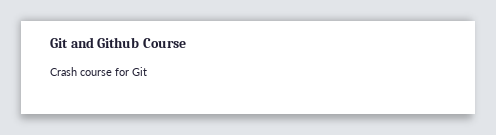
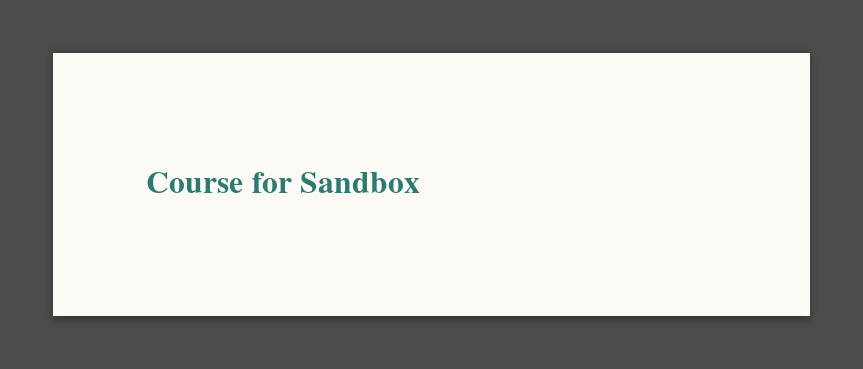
- Git and Github Course
- Crash course for Git
+ Course for Sandbox

